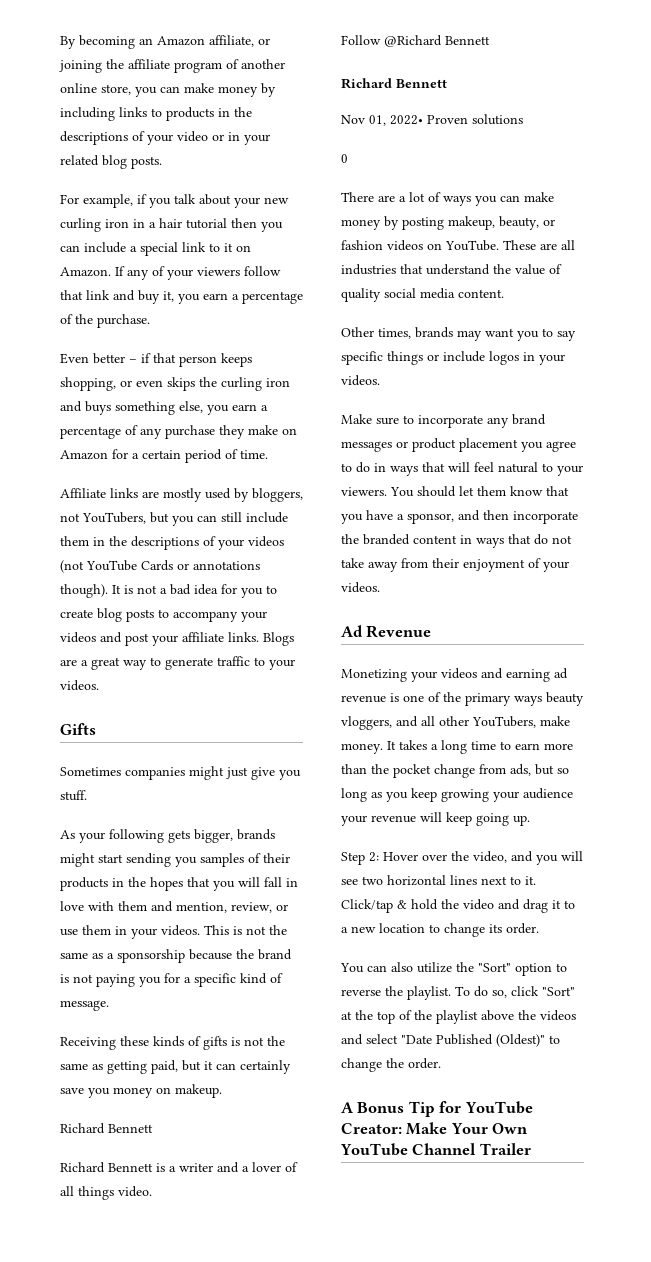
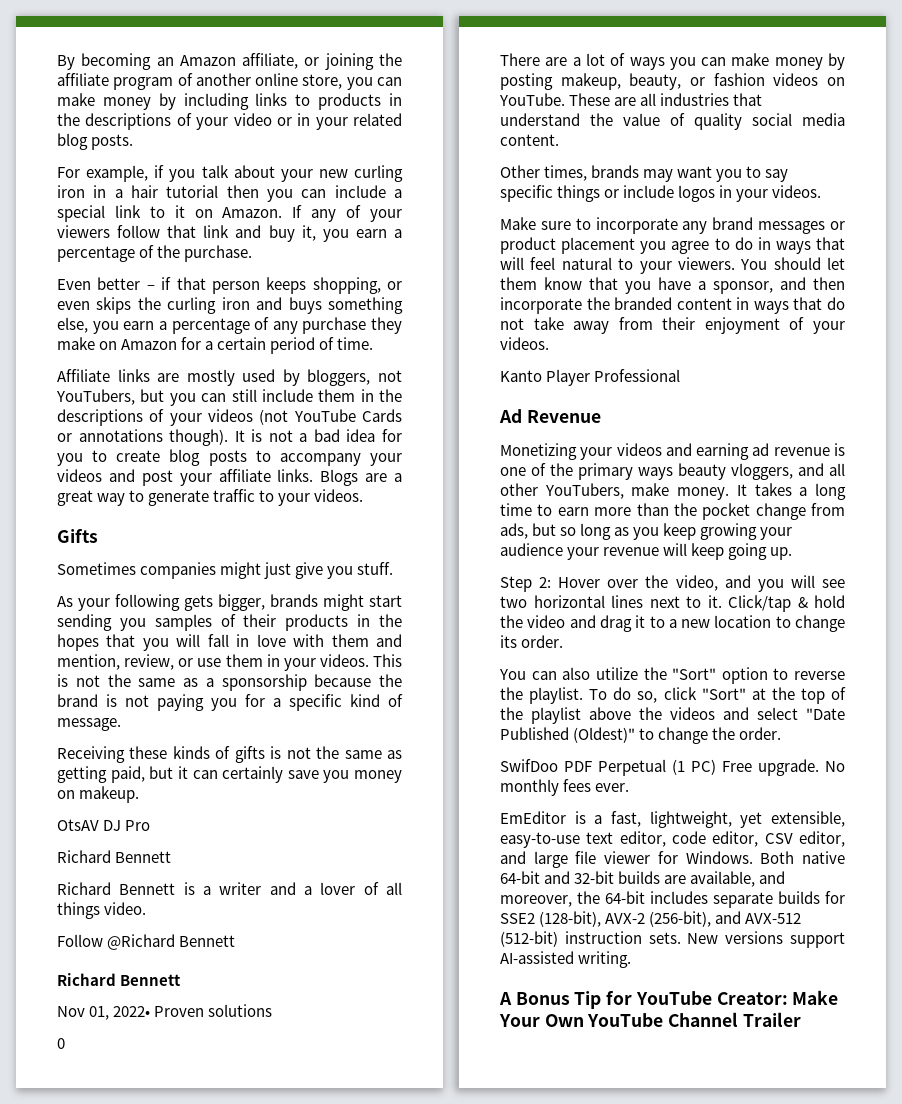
+ OtsAV DJ Pro
+ Kanto Player Professional
+ SwifDoo PDF Perpetual (1 PC) Free upgrade. No monthly fees ever.
+ EmEditor is a fast, lightweight, yet extensible, easy-to-use text editor, code editor, CSV editor, and large file viewer for Windows. Both native 64-bit and 32-bit builds are available, and moreover, the 64-bit includes separate builds for SSE2 (128-bit), AVX-2 (256-bit), and AVX-512 (512-bit) instruction sets. New versions support AI-assisted writing.

